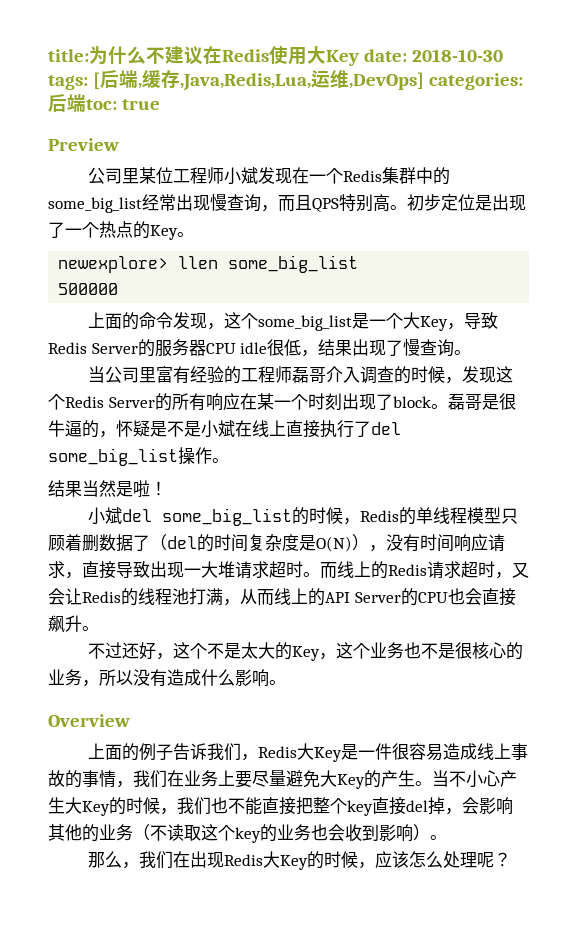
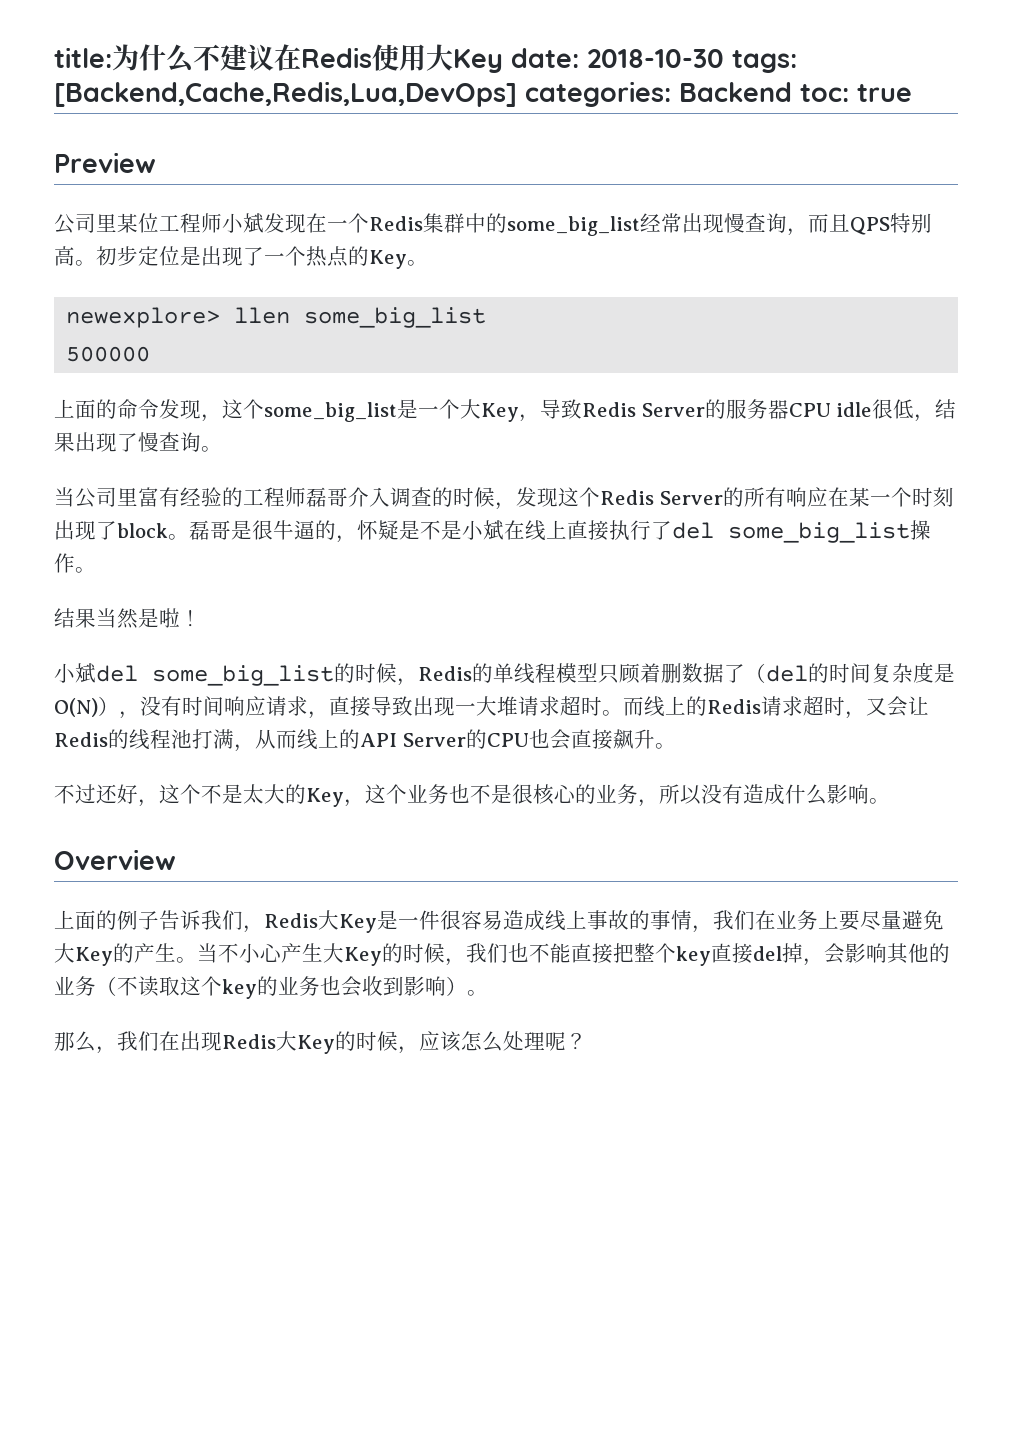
- title:为什么不建议在Redis使用大Key date: 2018-10-30 tags: [后端,缓存,Java,Redis,Lua,运维,DevOps] categories:后端toc: true
+ title:为什么不建议在Redis使用大Key date: 2018-10-30 tags: [Backend,Cache,Redis,Lua,DevOps] categories: Backend toc: true

